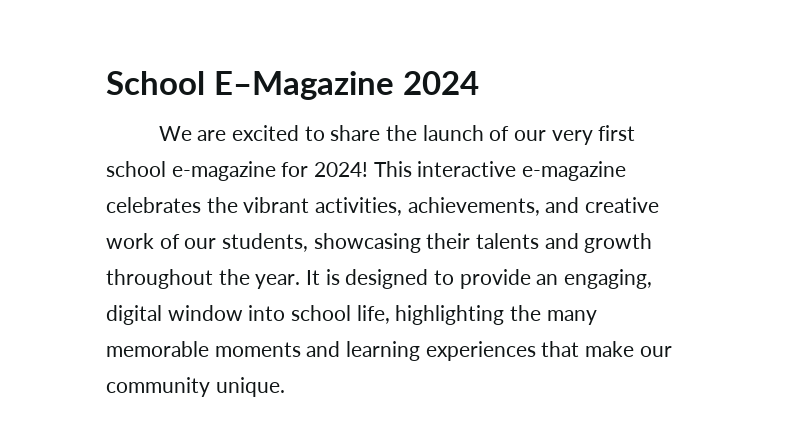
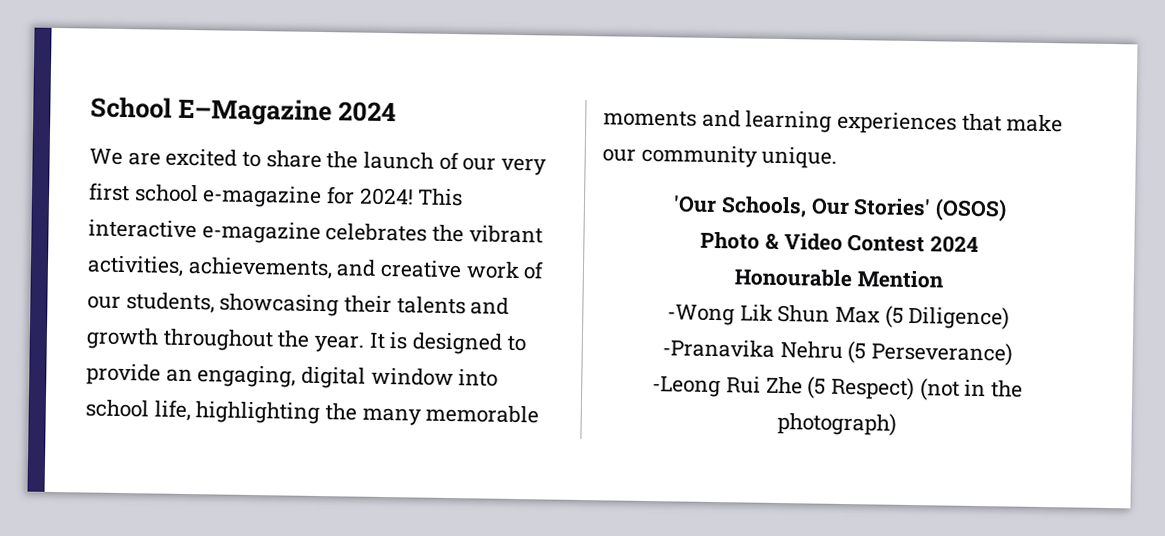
+ 'Our Schools, Our Stories' (OSOS)
+ Photo & Video Contest 2024
+ Honourable Mention
+ -Wong Lik Shun Max (5 Diligence)
+ -Pranavika Nehru (5 Perseverance)
+ -Leong Rui Zhe (5 Respect) (not in the photograph)

